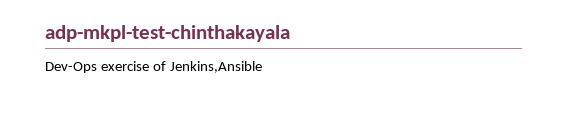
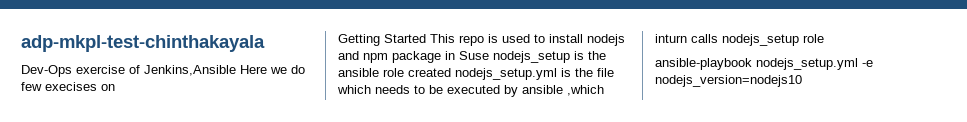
- Dev-Ops exercise of Jenkins,Ansible
+ Dev-Ops exercise of Jenkins,Ansible Here we do few execises on
+ Getting Started This repo is used to install nodejs and npm package in Suse nodejs_setup is the ansible role created nodejs_setup.yml is the file which needs to be executed by ansible ,which inturn calls nodejs_setup role
+ ansible-playbook nodejs_setup.yml -e nodejs_version=nodejs10

